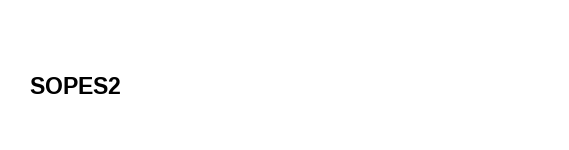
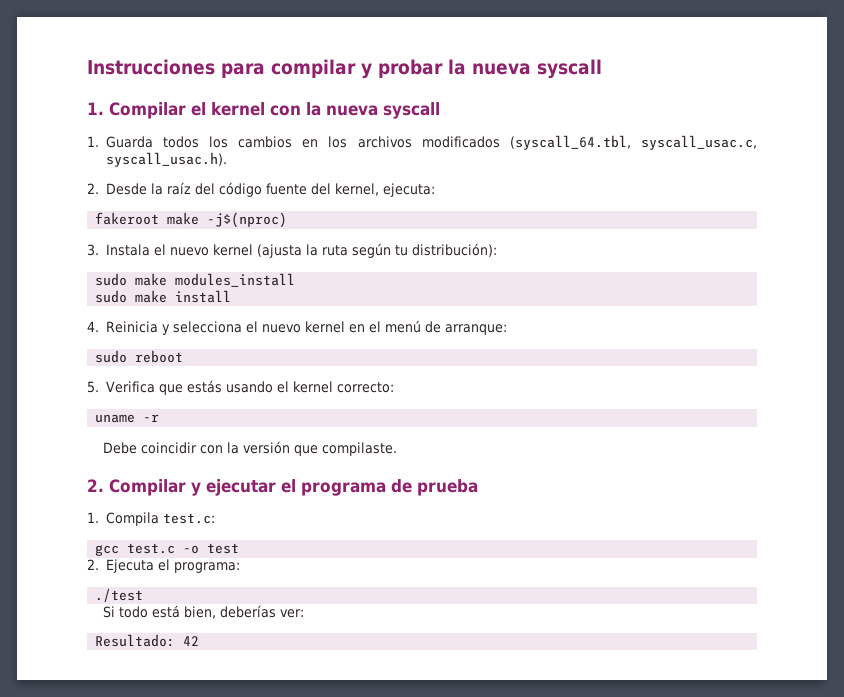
- SOPES2
+ Instrucciones para compilar y probar la nueva syscall
+ 1. Compilar el kernel con la nueva syscall
+ 1. Guarda todos los cambios en los archivos modificados (syscall_64.tbl, syscall_usac.c, syscall_usac.h).
+ 2. Desde la raíz del código fuente del kernel, ejecuta:
+ fakeroot make -j$(nproc)
+ 3. Instala el nuevo kernel (ajusta la ruta según tu distribución):
+ sudo make modules_install
+ sudo make install
+ 4. Reinicia y selecciona el nuevo kernel en el menú de arranque:
+ sudo reboot
+ 5. Verifica que estás usando el kernel correcto:
+ uname -r
+ Debe coincidir con la versión que compilaste.
+ 2. Compilar y ejecutar el programa de prueba
+ 1. Compila test.c:
+ gcc test.c -o test
+ 2. Ejecuta el programa:
+ ./test
+ Si todo está bien, deberías ver:
+ Resultado: 42

